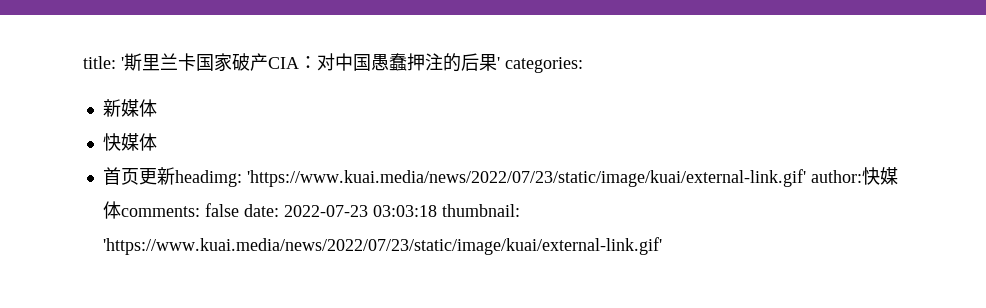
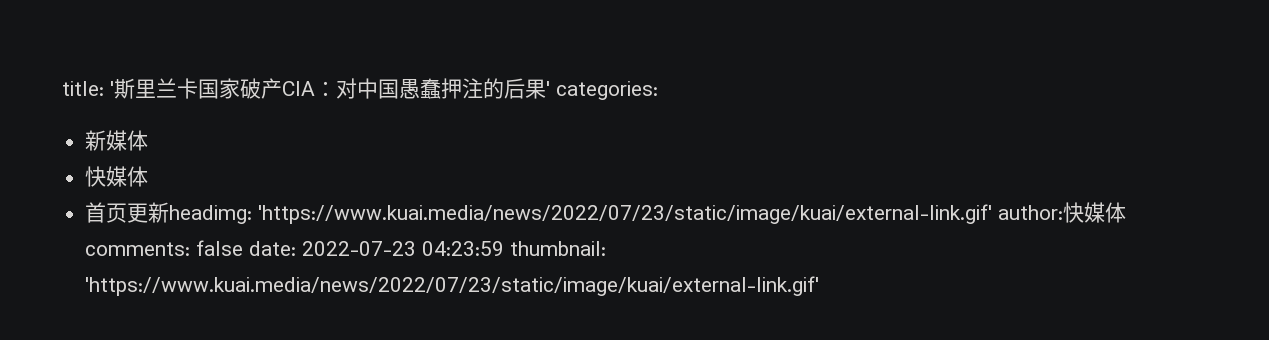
- 首页更新headimg: 'https://www.kuai.media/news/2022/07/23/static/image/kuai/external-link.gif' author:快媒体comments: false date: 2022-07-23 03:03:18 thumbnail: 'https://www.kuai.media/news/2022/07/23/static/image/kuai/external-link.gif'
+ 首页更新headimg: 'https://www.kuai.media/news/2022/07/23/static/image/kuai/external-link.gif' author:快媒体comments: false date: 2022-07-23 04:23:59 thumbnail: 'https://www.kuai.media/news/2022/07/23/static/image/kuai/external-link.gif'

